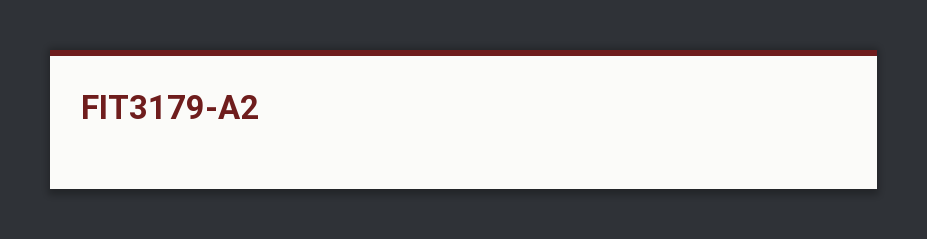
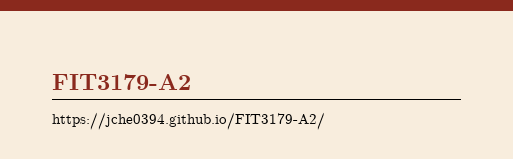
+ https://jche0394.github.io/FIT3179-A2/

